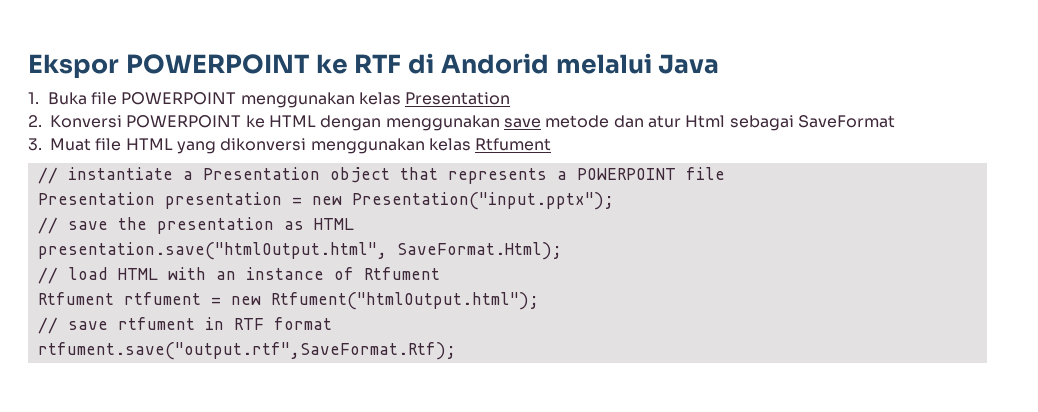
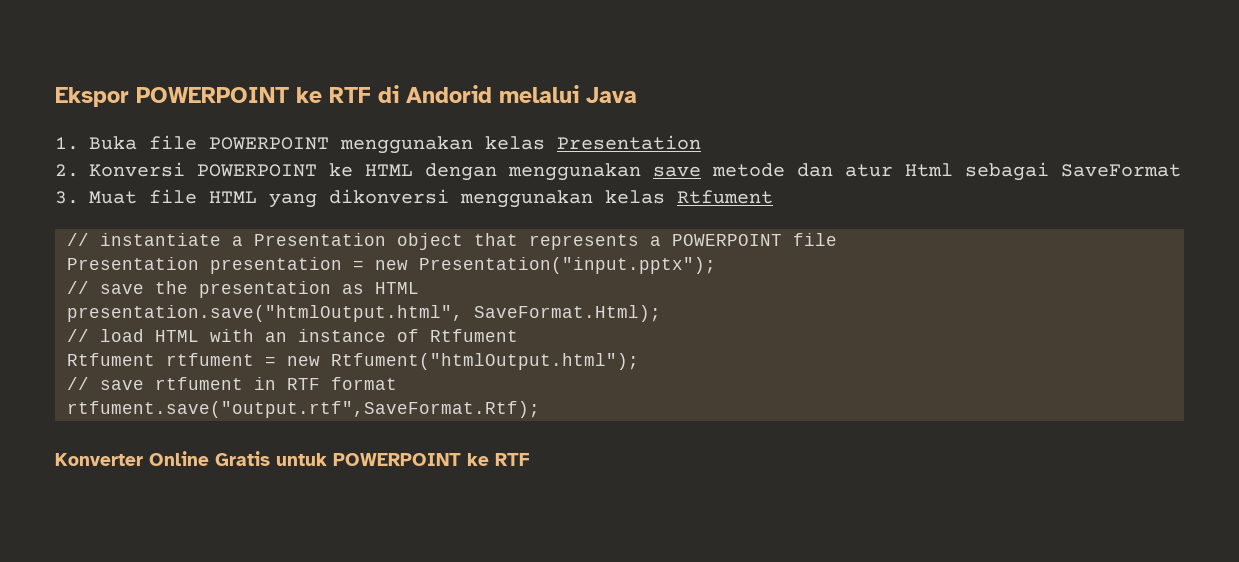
+ Konverter Online Gratis untuk POWERPOINT ke RTF

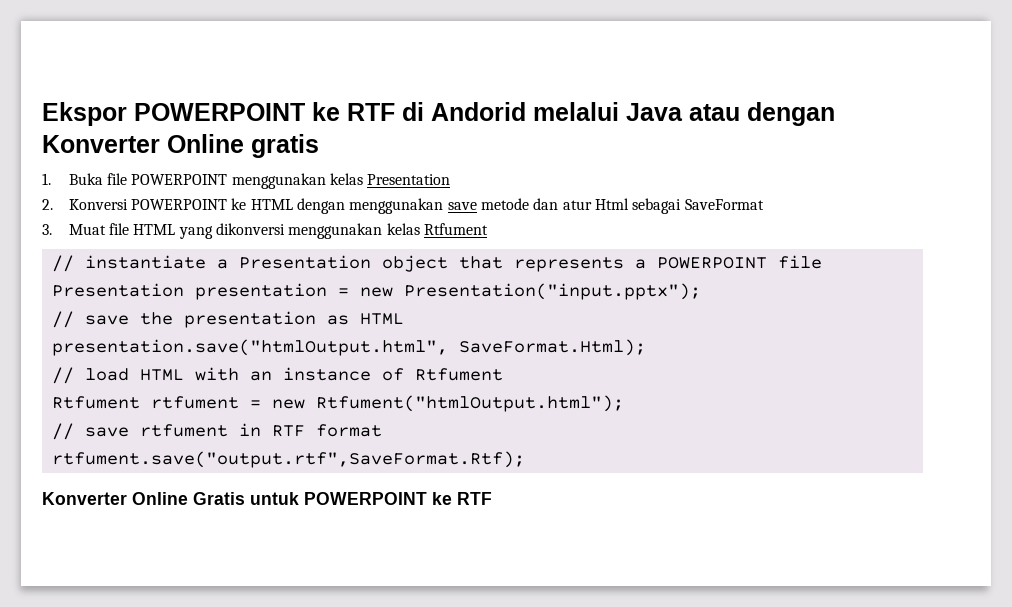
- Ekspor POWERPOINT ke RTF di Andorid melalui Java
+ Ekspor POWERPOINT ke RTF di Andorid melalui Java atau dengan Konverter Online gratis

